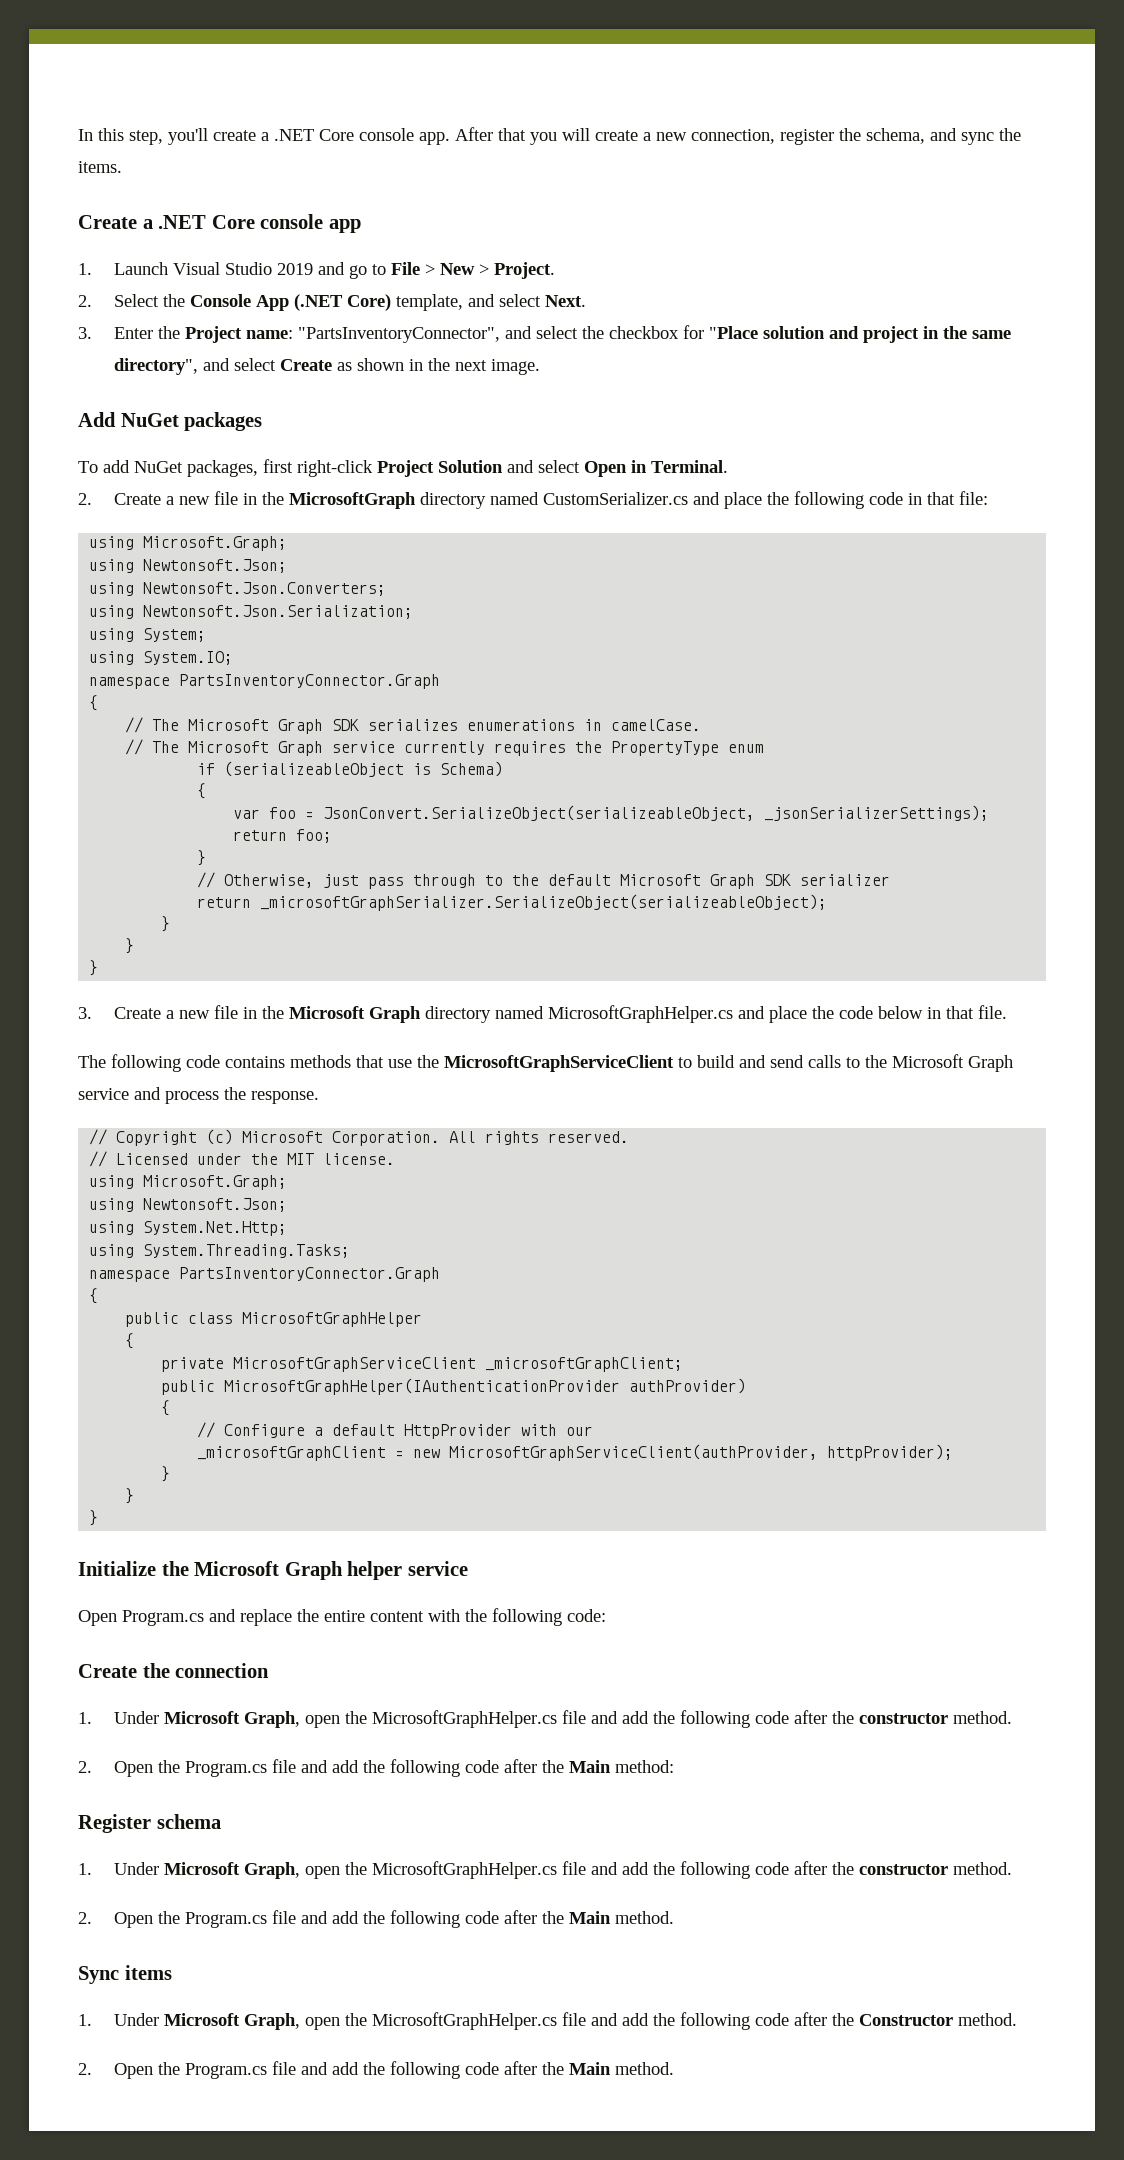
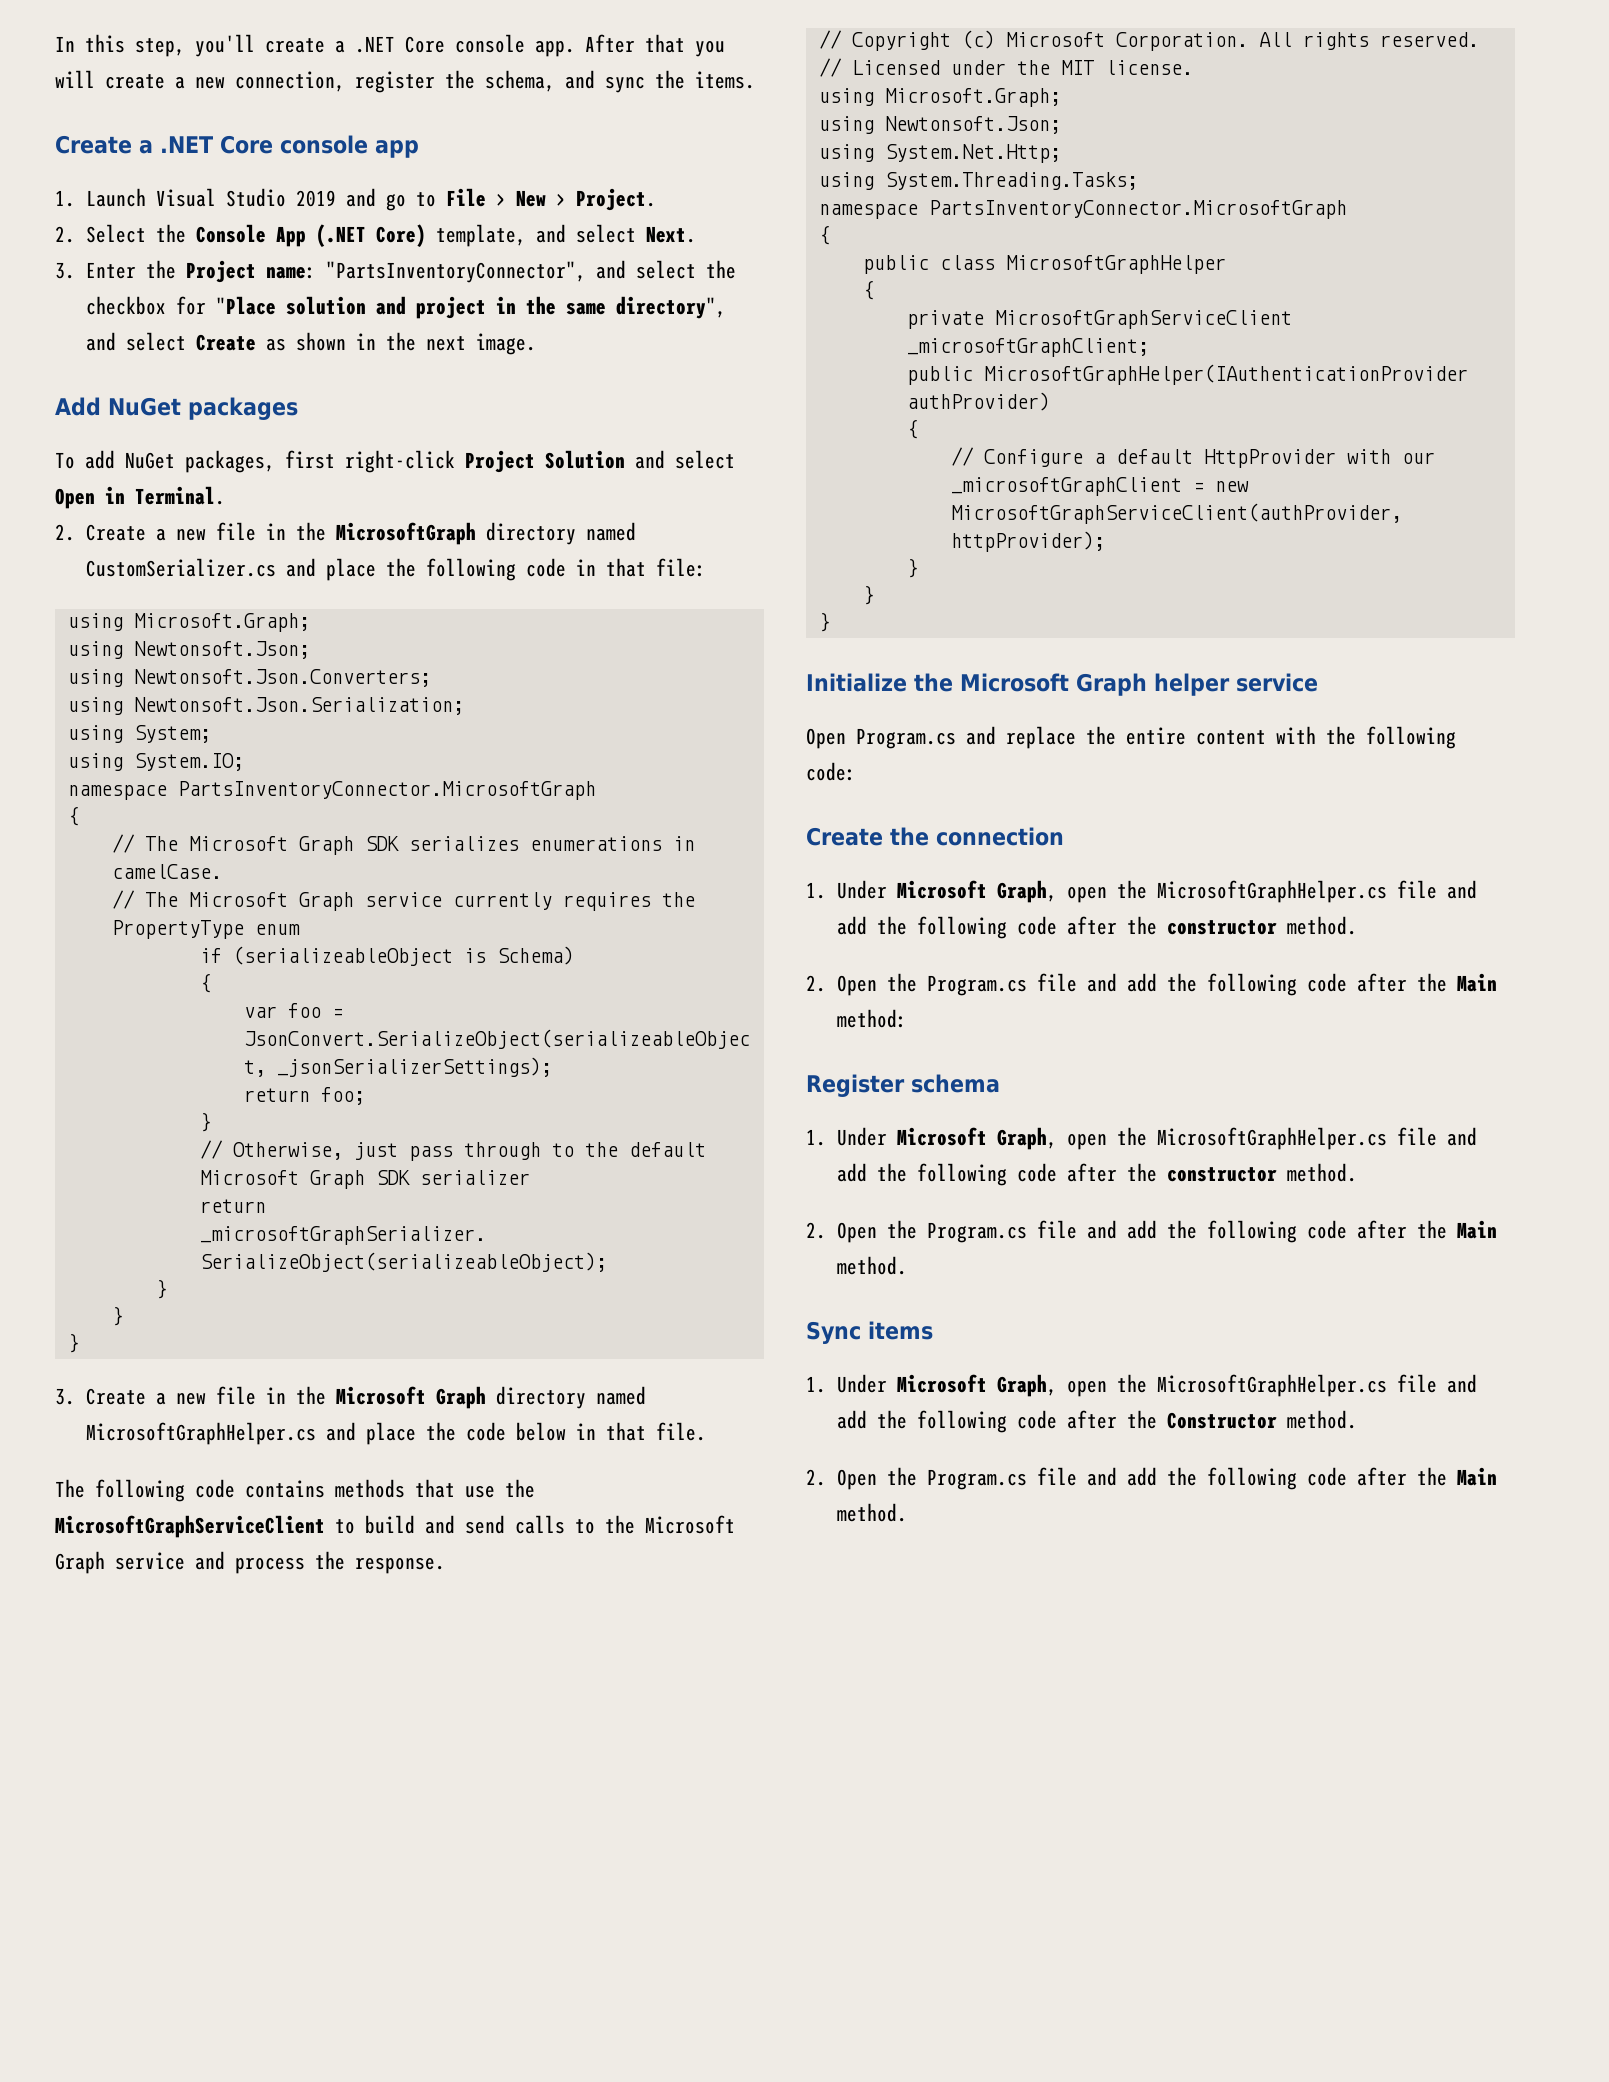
  using System.IO;
- namespace PartsInventoryConnector.Graph
+ namespace PartsInventoryConnector.MicrosoftGraph
  using System.Threading.Tasks;
- namespace PartsInventoryConnector.Graph
+ namespace PartsInventoryConnector.MicrosoftGraph

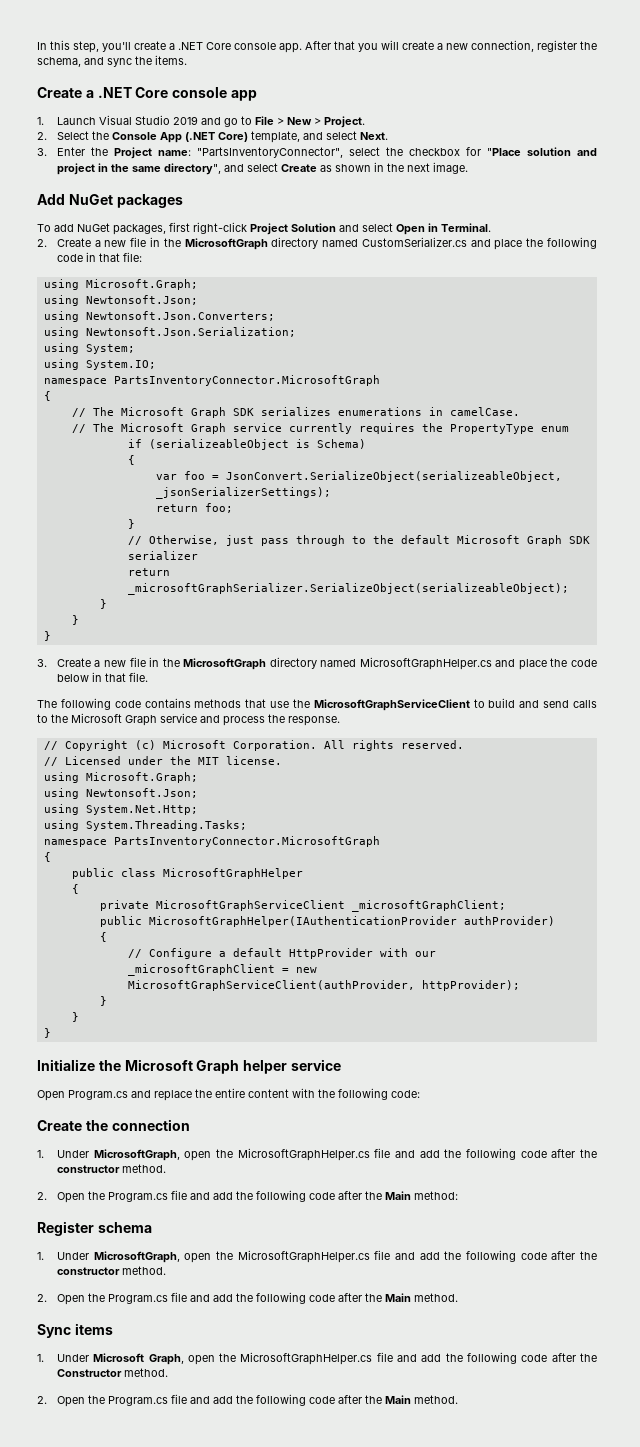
- 3. Enter the Project name: "PartsInventoryConnector", and select the checkbox for "Place solution and project in the same directory", and select Create as shown in the next image.
+ 3. Enter the Project name: "PartsInventoryConnector", select the checkbox for "Place solution and project in the same directory", and select Create as shown in the next image.
- 3. Create a new file in the Microsoft Graph directory named MicrosoftGraphHelper.cs and place the code below in that file.
+ 3. Create a new file in the MicrosoftGraph directory named MicrosoftGraphHelper.cs and place the code below in that file.
  Create the connection
- 1. Under Microsoft Graph, open the MicrosoftGraphHelper.cs file and add the following code after the constructor method.
+ 1. Under MicrosoftGraph, open the MicrosoftGraphHelper.cs file and add the following code after the constructor method.
  Register schema
- 1. Under Microsoft Graph, open the MicrosoftGraphHelper.cs file and add the following code after the constructor method.
+ 1. Under MicrosoftGraph, open the MicrosoftGraphHelper.cs file and add the following code after the constructor method.

